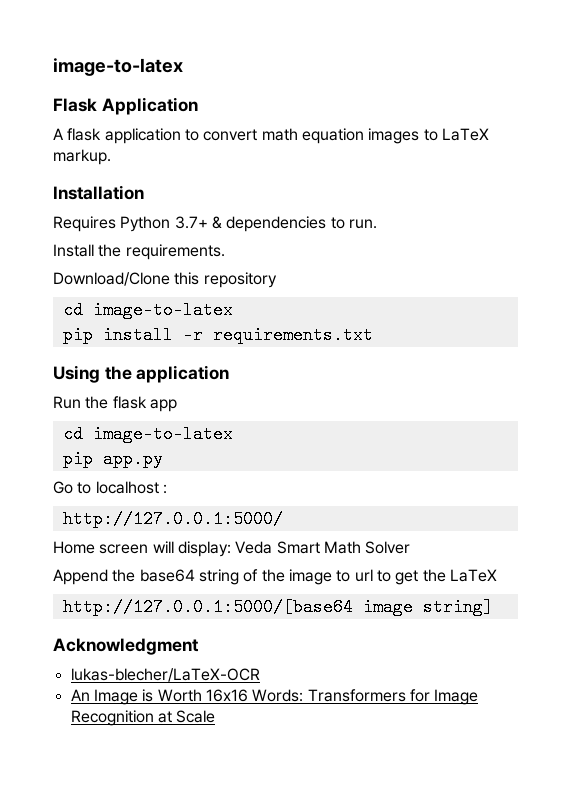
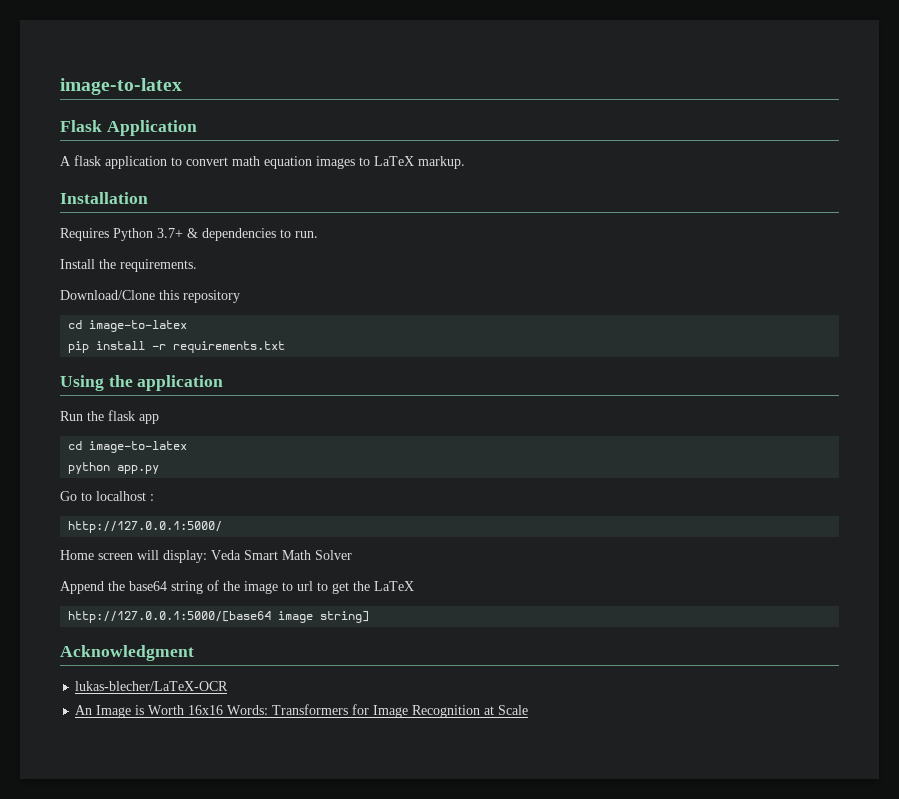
- pip app.py
+ python app.py

